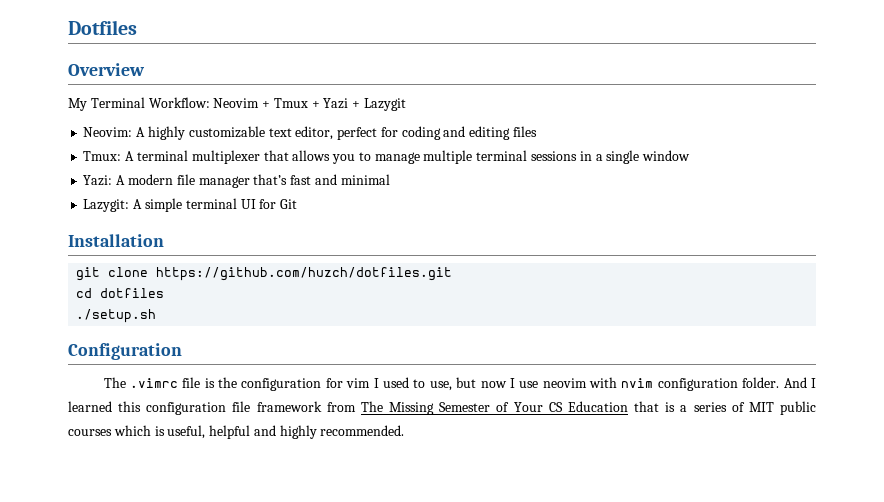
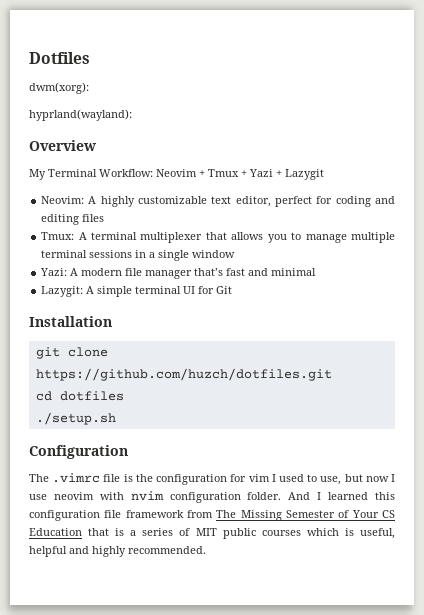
+ dwm(xorg):
+ hyprland(wayland):

